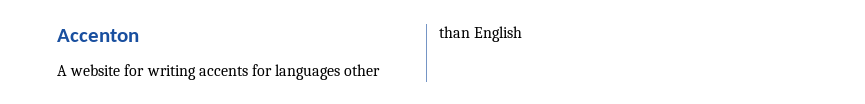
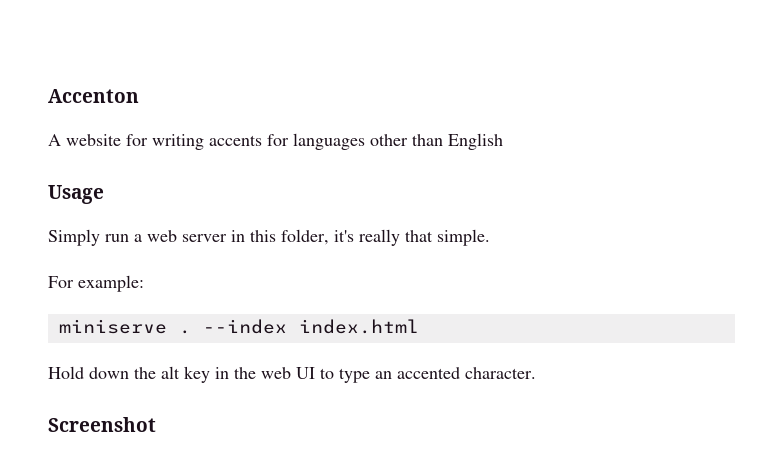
+ Usage
+ Simply run a web server in this folder, it's really that simple.
+ For example:
+ miniserve . --index index.html
+ Hold down the alt key in the web UI to type an accented character.
+ Screenshot

